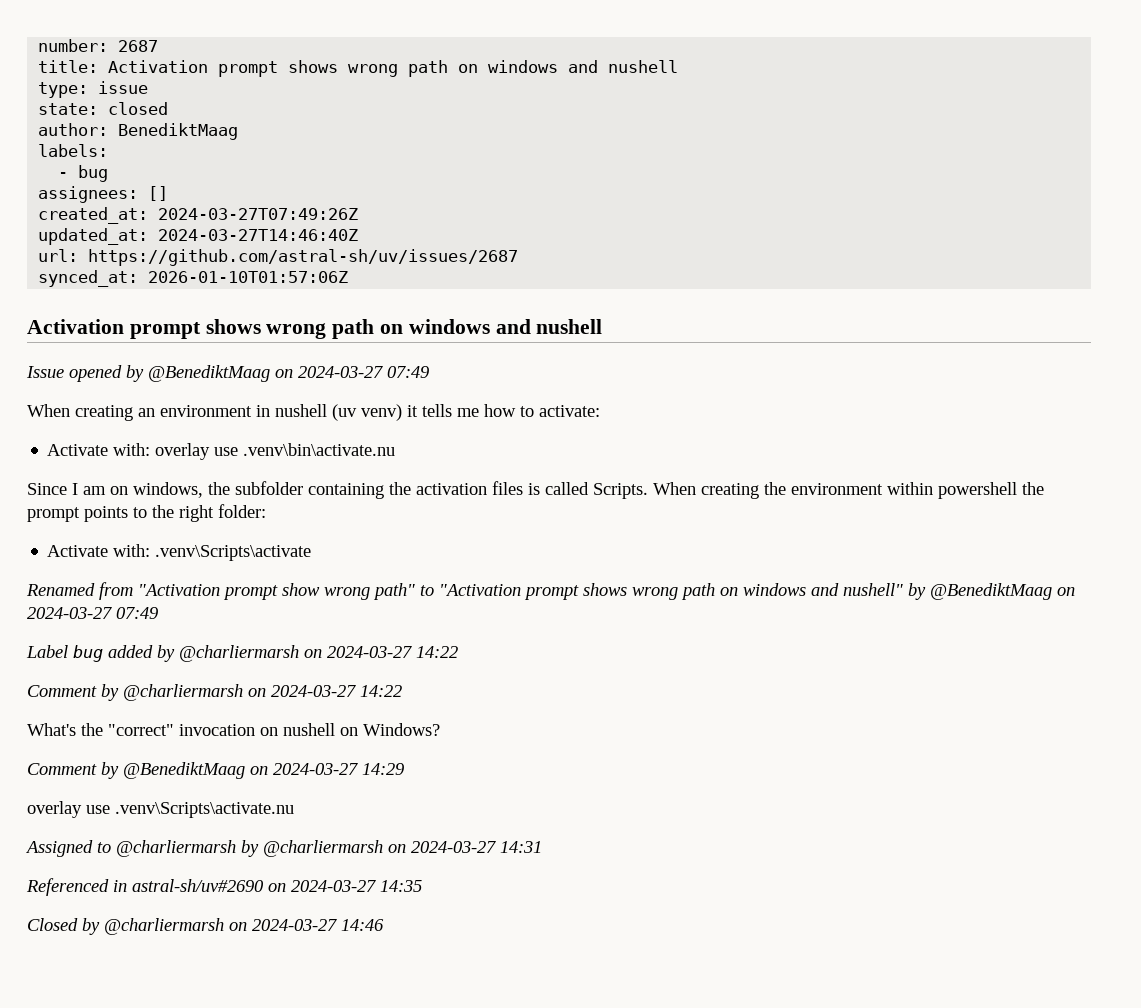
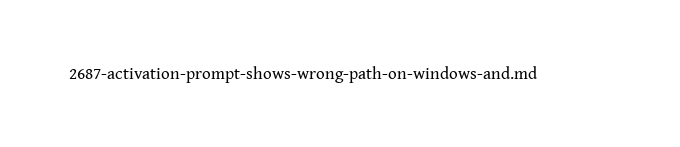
- number: 2687
- title: Activation prompt shows wrong path on windows and nushell
- type: issue
- state: closed
- author: BenediktMaag
- labels:
- - bug
- assignees: []
- created_at: 2024-03-27T07:49:26Z
- updated_at: 2024-03-27T14:46:40Z
- url: https://github.com/astral-sh/uv/issues/2687
- synced_at: 2026-01-10T01:57:06Z
- Activation prompt shows wrong path on windows and nushell
- Issue opened by @BenediktMaag on 2024-03-27 07:49
- When creating an environment in nushell (uv venv) it tells me how to activate:
- Activate with: overlay use .venv\bin\activate.nu
- Since I am on windows, the subfolder containing the activation files is called Scripts. When creating the environment within powershell the prompt points to the right folder:
- Activate with: .venv\Scripts\activate
- Renamed from "Activation prompt show wrong path" to "Activation prompt shows wrong path on windows and nushell" by @BenediktMaag on 2024-03-27 07:49
- Label bug added by @charliermarsh on 2024-03-27 14:22
- Comment by @charliermarsh on 2024-03-27 14:22
- What's the "correct" invocation on nushell on Windows?
- Comment by @BenediktMaag on 2024-03-27 14:29
- overlay use .venv\Scripts\activate.nu
- Assigned to @charliermarsh by @charliermarsh on 2024-03-27 14:31
- Referenced in astral-sh/uv#2690 on 2024-03-27 14:35
- Closed by @charliermarsh on 2024-03-27 14:46
+ 2687-activation-prompt-shows-wrong-path-on-windows-and.md

